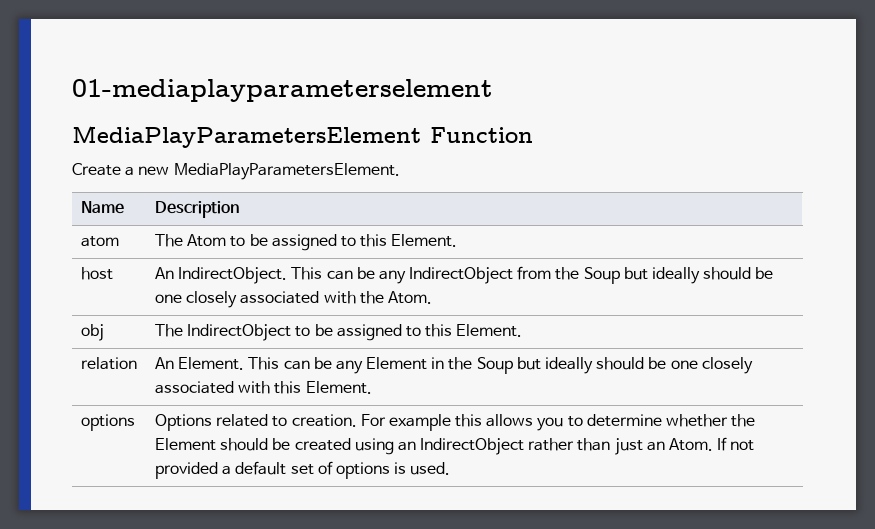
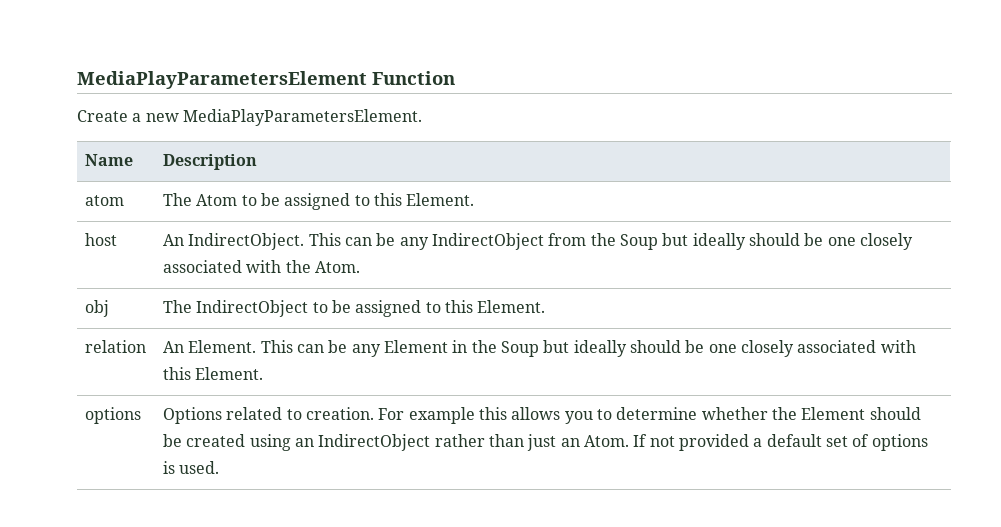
- 01-mediaplayparameterselement

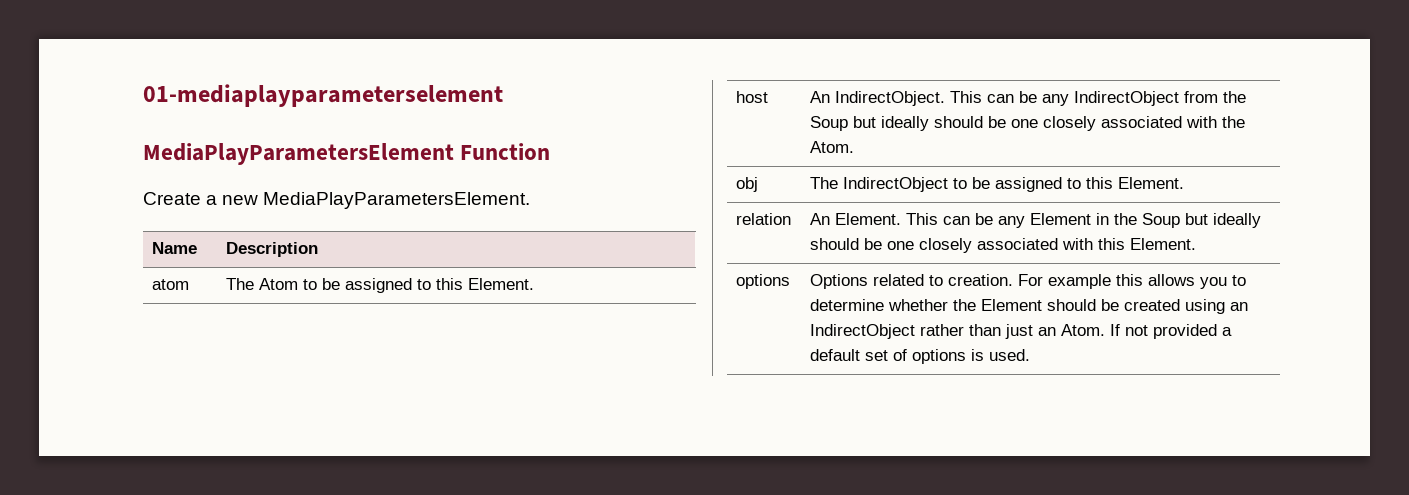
+ 01-mediaplayparameterselement

